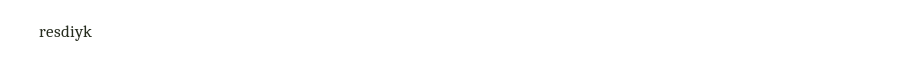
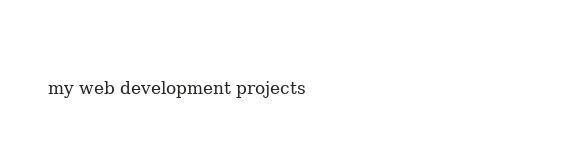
- resdiyk
+ my web development projects

